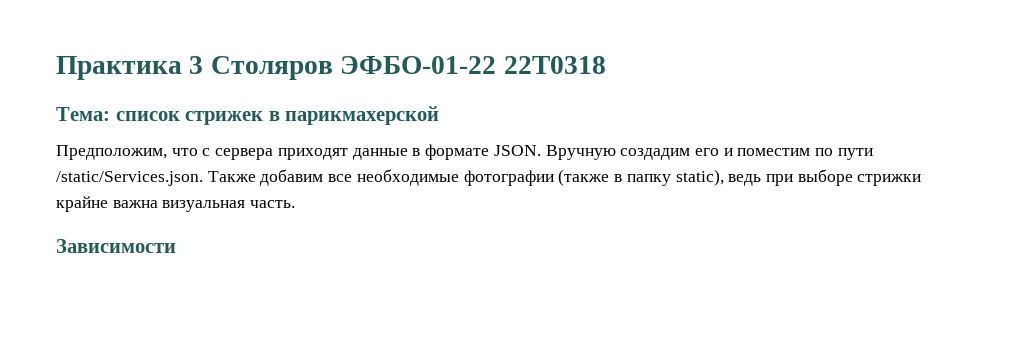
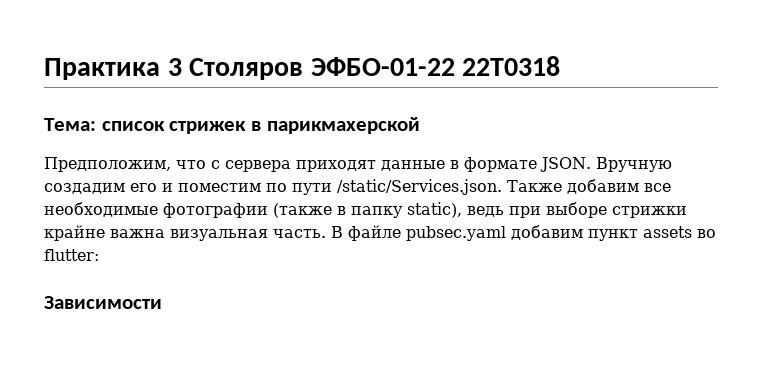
+ В файлe pubsec.yaml добавим пункт assets во flutter:

